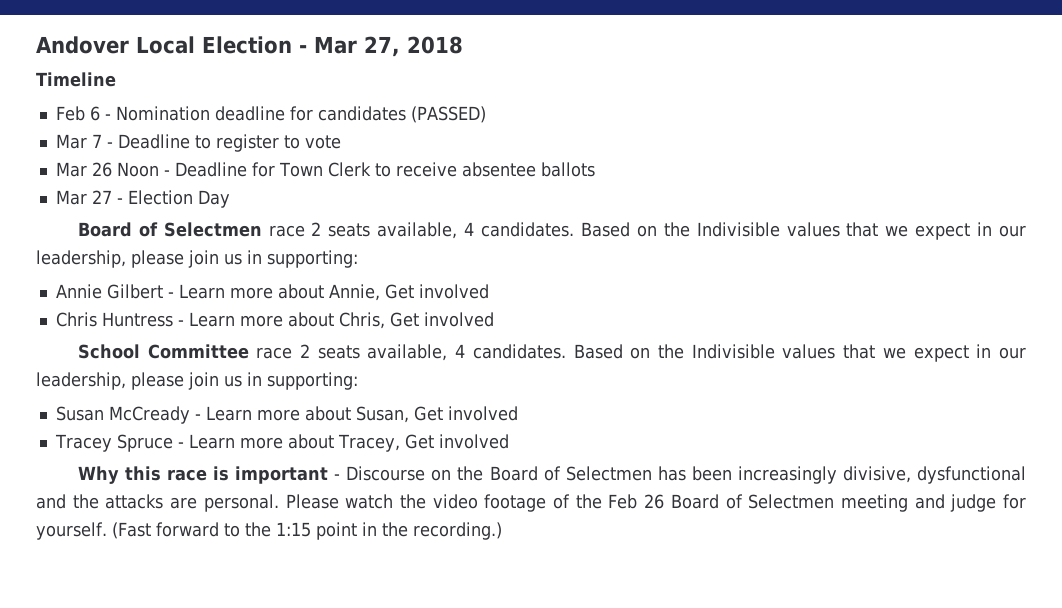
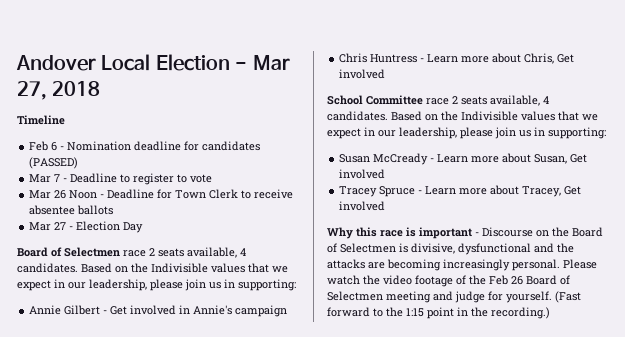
- Annie Gilbert - Learn more about Annie, Get involved
+ Annie Gilbert - Get involved in Annie's campaign
- Why this race is important - Discourse on the Board of Selectmen has been increasingly divisive, dysfunctional and the attacks are personal.
+ Why this race is important - Discourse on the Board of Selectmen is divisive, dysfunctional and the attacks are becoming increasingly personal.

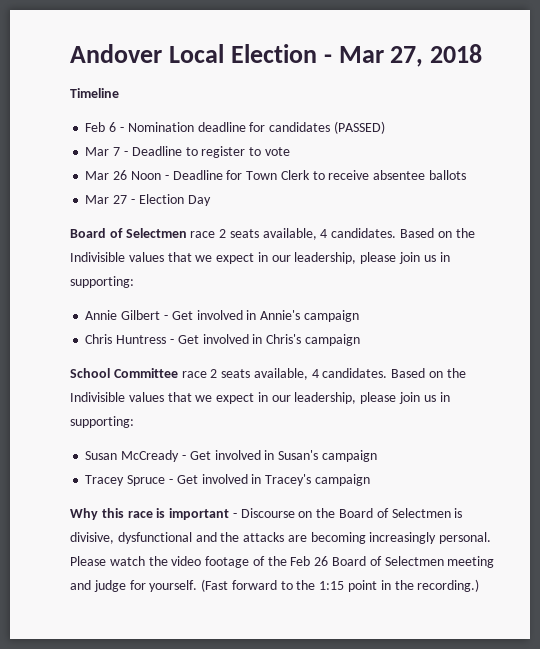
- Chris Huntress - Learn more about Chris, Get involved
+ Chris Huntress - Get involved in Chris's campaign
- Susan McCready - Learn more about Susan, Get involved
+ Susan McCready - Get involved in Susan's campaign
- Tracey Spruce - Learn more about Tracey, Get involved
+ Tracey Spruce - Get involved in Tracey's campaign

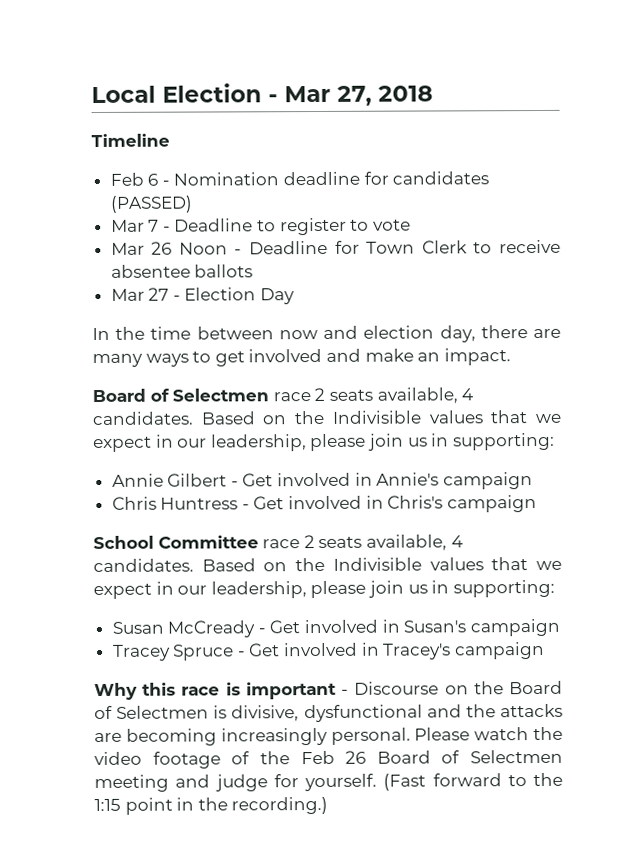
- Andover Local Election - Mar 27, 2018
+ Local Election - Mar 27, 2018
+ In the time between now and election day, there are many ways to get involved and make an impact.

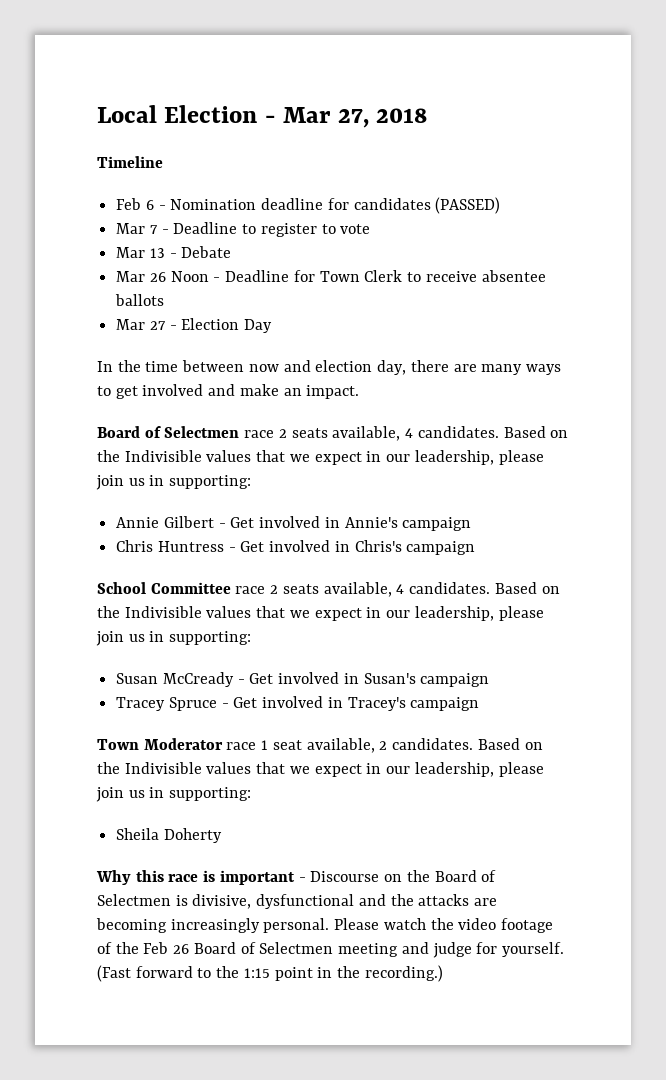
+ Mar 13 - Debate
+ Town Moderator race 1 seat available, 2 candidates. Based on the Indivisible values that we expect in our leadership, please join us in supporting:
+ Sheila Doherty

